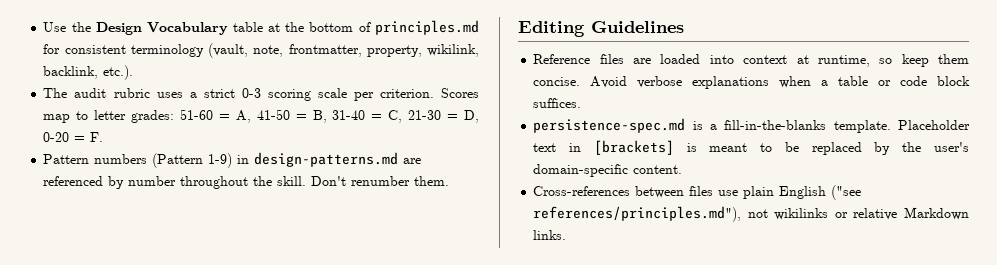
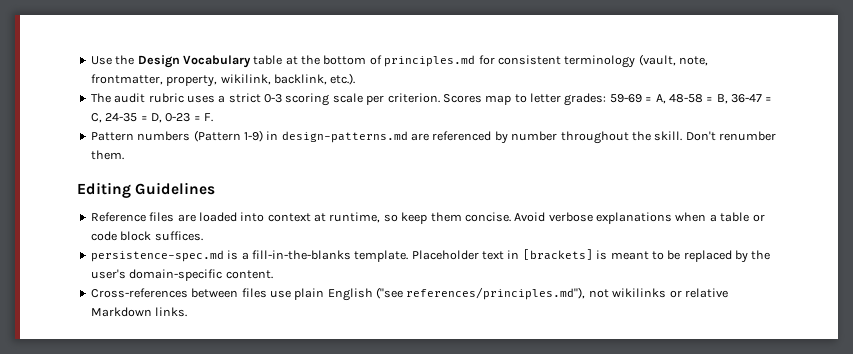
- Scores map to letter grades: 51-60 = A, 41-50 = B, 31-40 = C, 21-30 = D, 0-20 = F.
+ Scores map to letter grades: 59-69 = A, 48-58 = B, 36-47 = C, 24-35 = D, 0-23 = F.

